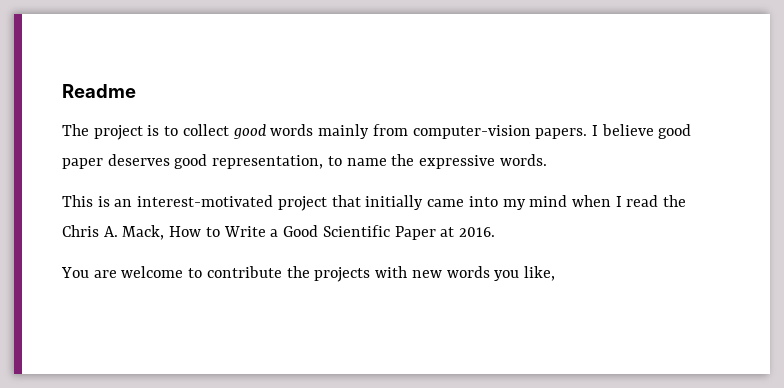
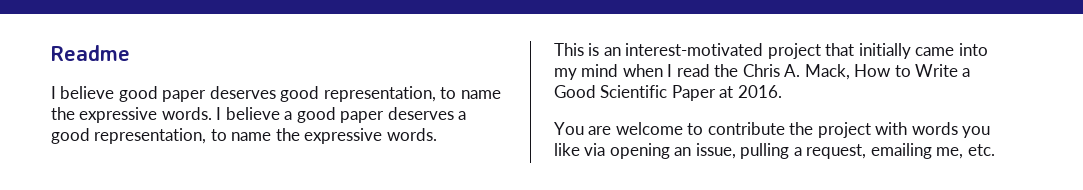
- The project is to collect good words mainly from computer-vision papers.
+ I believe a good paper deserves a good representation, to name the expressive words.
- You are welcome to contribute the projects with new words you like,
+ You are welcome to contribute the project with words you like via opening an issue, pulling a request, emailing me, etc.

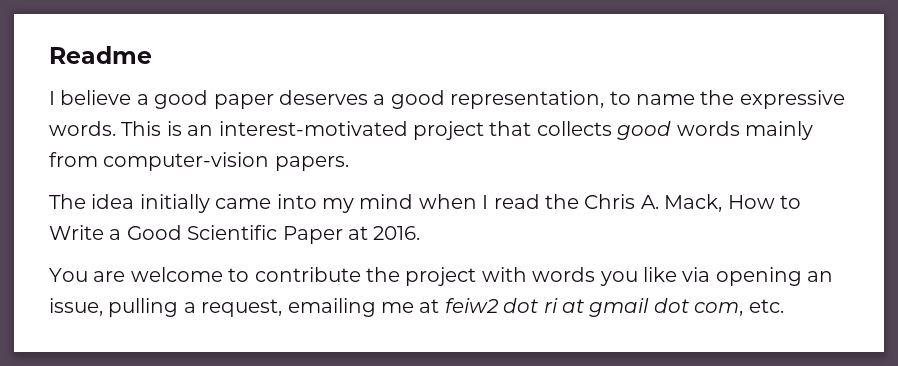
- I believe good paper deserves good representation, to name the expressive words. I believe a good paper deserves a good representation, to name the expressive words.
- This is an interest-motivated project that initially came into my mind when I read the Chris A. Mack, How to Write a Good Scientific Paper at 2016.
+ I believe a good paper deserves a good representation, to name the expressive words. This is an interest-motivated project that collects good words mainly from computer-vision papers.
+ The idea initially came into my mind when I read the Chris A. Mack, How to Write a Good Scientific Paper at 2016.
- You are welcome to contribute the project with words you like via opening an issue, pulling a request, emailing me, etc.
+ You are welcome to contribute the project with words you like via opening an issue, pulling a request, emailing me at feiw2 dot ri at gmail dot com, etc.

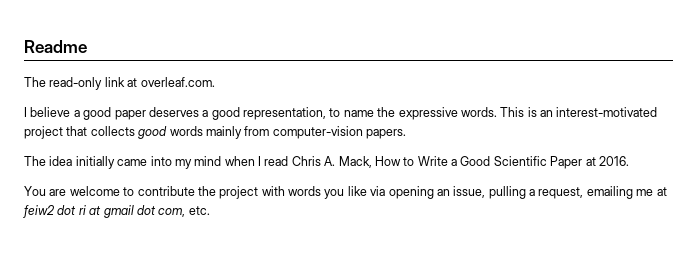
+ The read-only link at overleaf.com.
- The idea initially came into my mind when I read the Chris A. Mack, How to Write a Good Scientific Paper at 2016.
+ The idea initially came into my mind when I read Chris A. Mack, How to Write a Good Scientific Paper at 2016.

